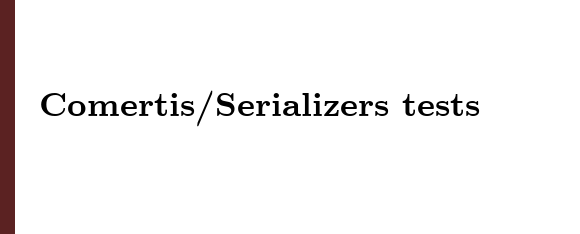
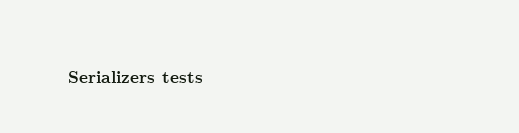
- Comertis/Serializers tests
+ Serializers tests

